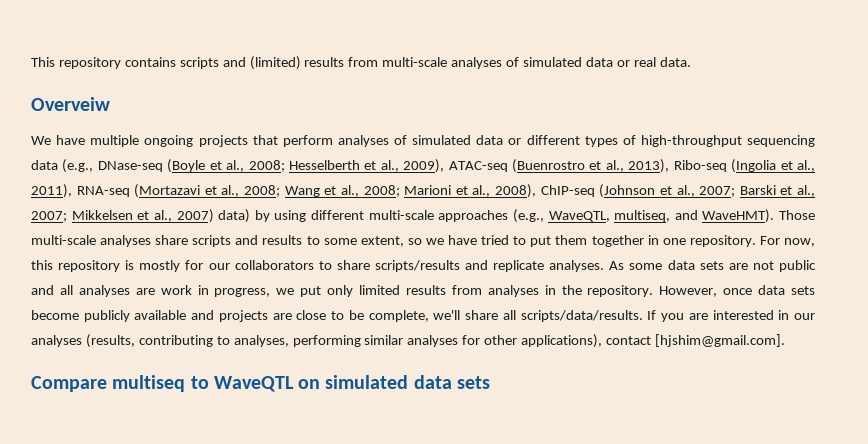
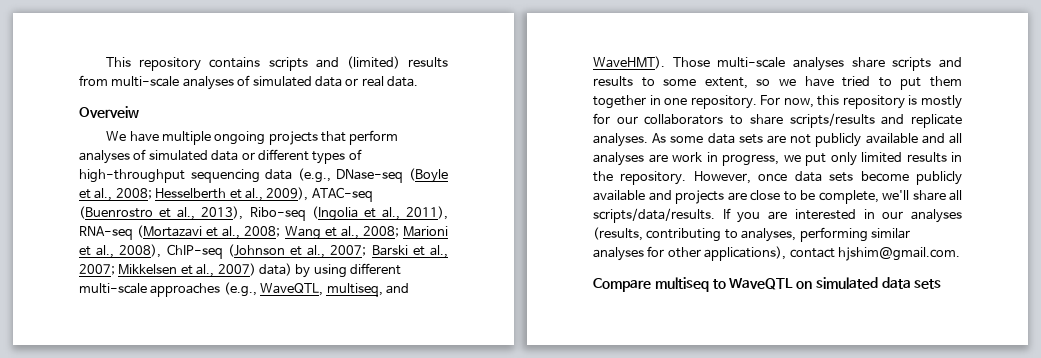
- As some data sets are not public and all analyses are work in progress, we put only limited results from analyses in the repository.
+ As some data sets are not publicly available and all analyses are work in progress, we put only limited results in the repository.
- If you are interested in our analyses (results, contributing to analyses, performing similar analyses for other applications), contact [hjshim@gmail.com].
+ If you are interested in our analyses (results, contributing to analyses, performing similar analyses for other applications), contact hjshim@gmail.com.

